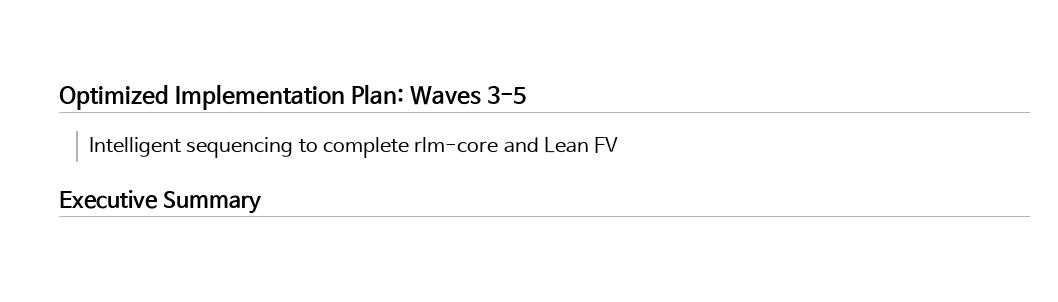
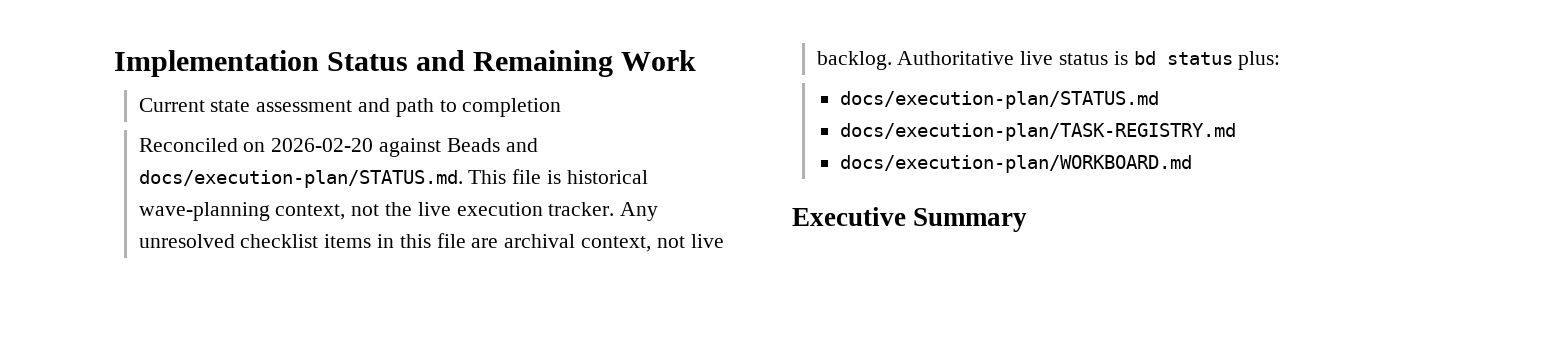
- Optimized Implementation Plan: Waves 3-5
- Intelligent sequencing to complete rlm-core and Lean FV
+ Implementation Status and Remaining Work
+ Current state assessment and path to completion
+ Reconciled on 2026-02-20 against Beads and docs/execution-plan/STATUS.md. This file is historical wave-planning context, not the live execution tracker. Any unresolved checklist items in this file are archival context, not live backlog. Authoritative live status is bd status plus:
+ docs/execution-plan/STATUS.md
+ docs/execution-plan/TASK-REGISTRY.md
+ docs/execution-plan/WORKBOARD.md

